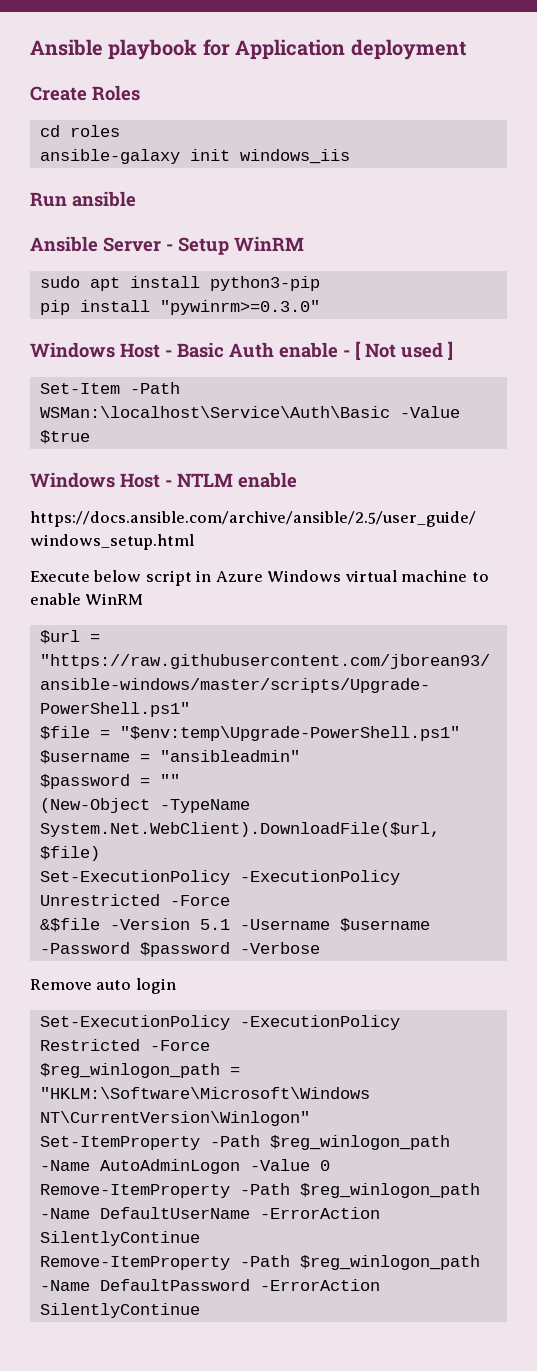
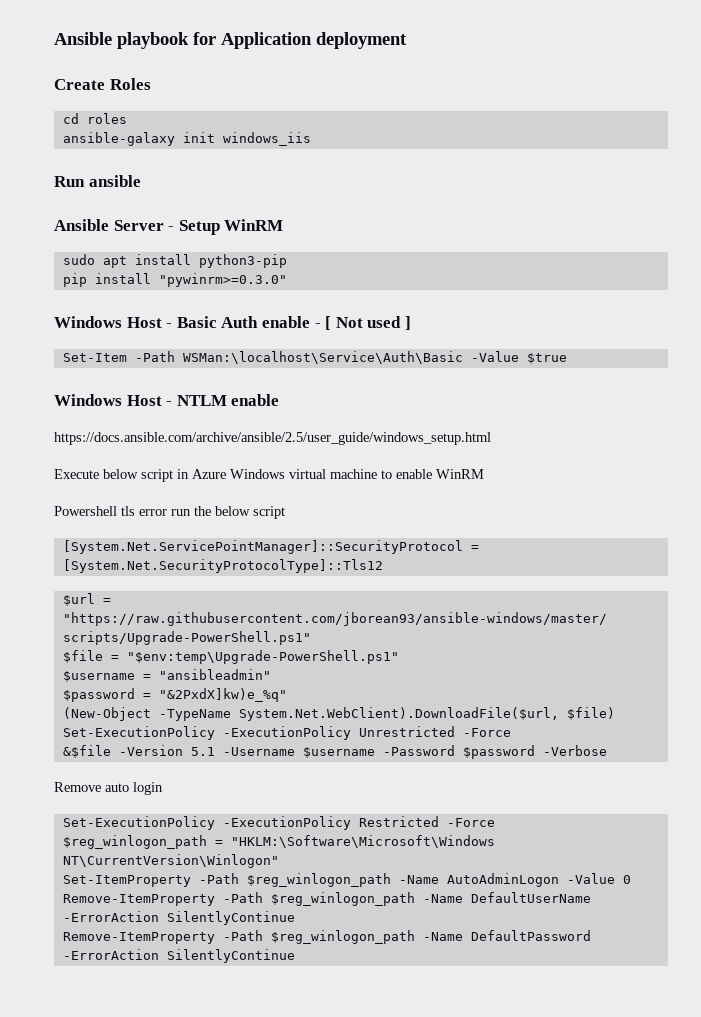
+ Powershell tls error run the below script
+ [System.Net.ServicePointManager]::SecurityProtocol = [System.Net.SecurityProtocolType]::Tls12
- $password = ""
+ $password = "&2PxdX]kw)e_%q"

